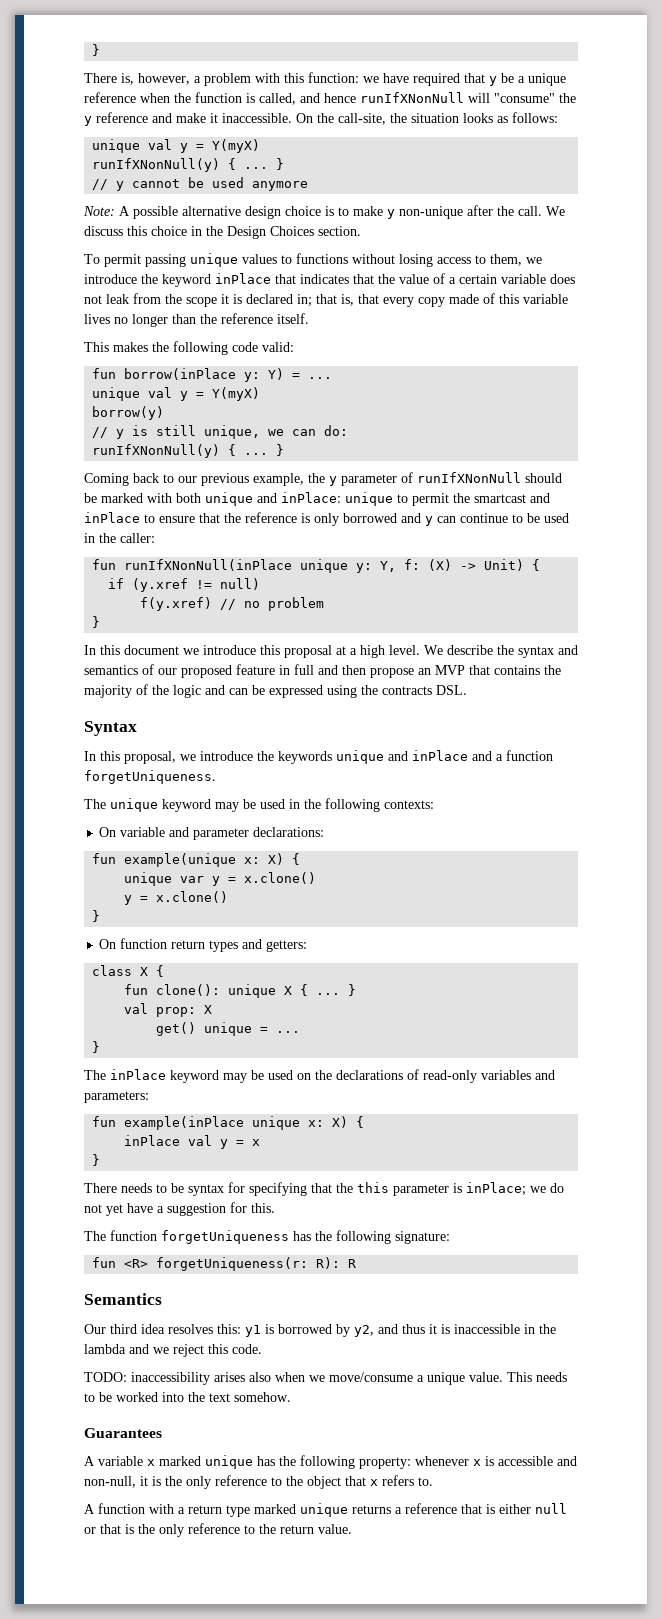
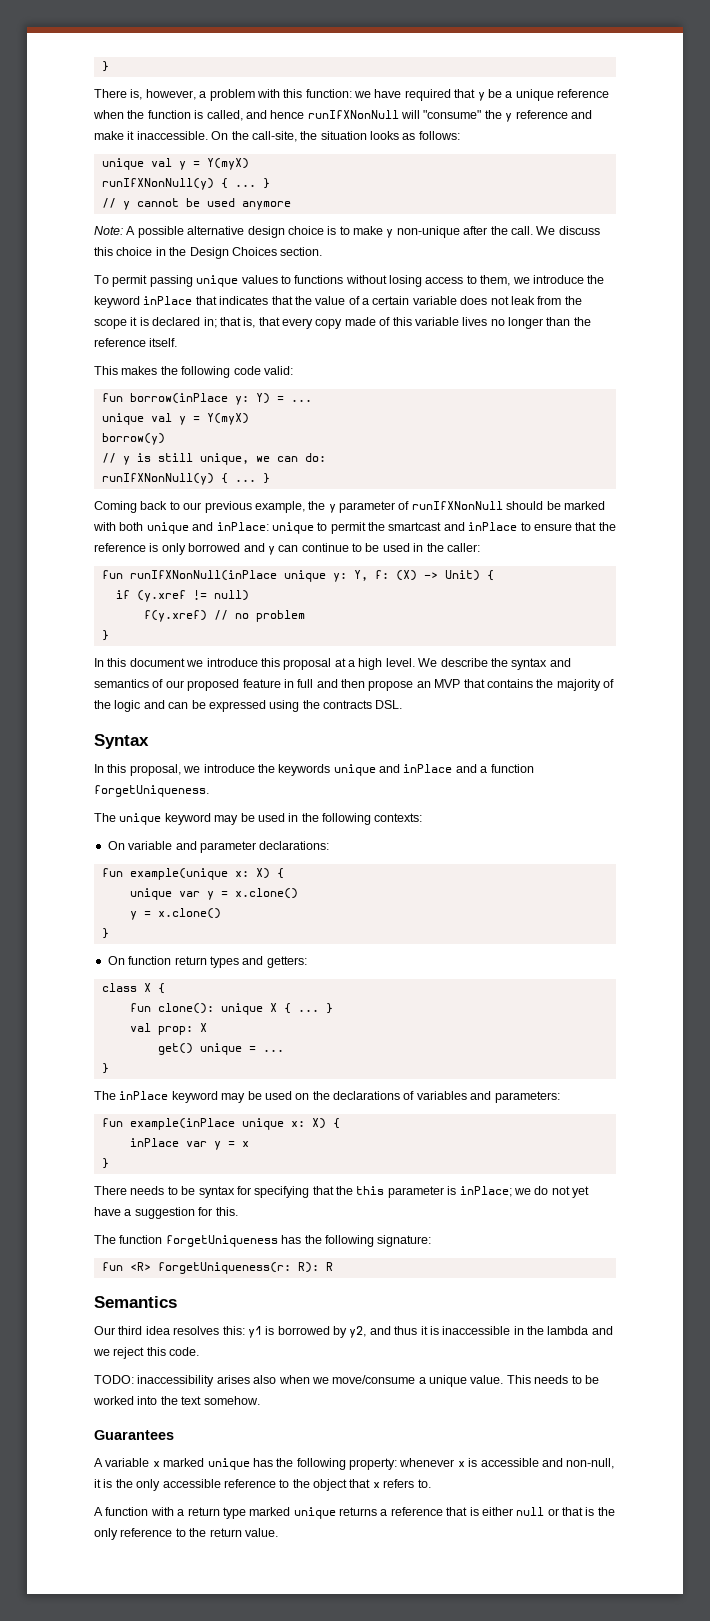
- The inPlace keyword may be used on the declarations of read-only variables and parameters:
+ The inPlace keyword may be used on the declarations of variables and parameters:
- inPlace val y = x
+ inPlace var y = x
- A variable x marked unique has the following property: whenever x is accessible and non-null, it is the only reference to the object that x refers to.
+ A variable x marked unique has the following property: whenever x is accessible and non-null, it is the only accessible reference to the object that x refers to.

